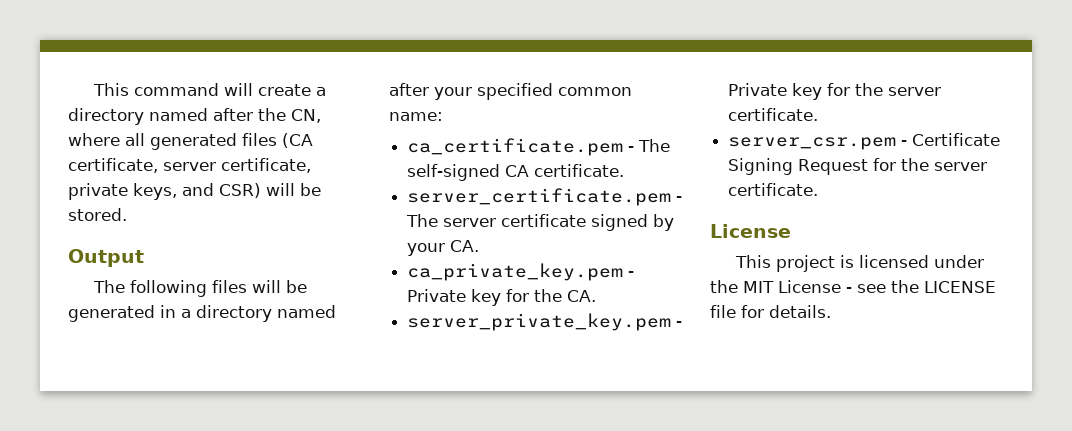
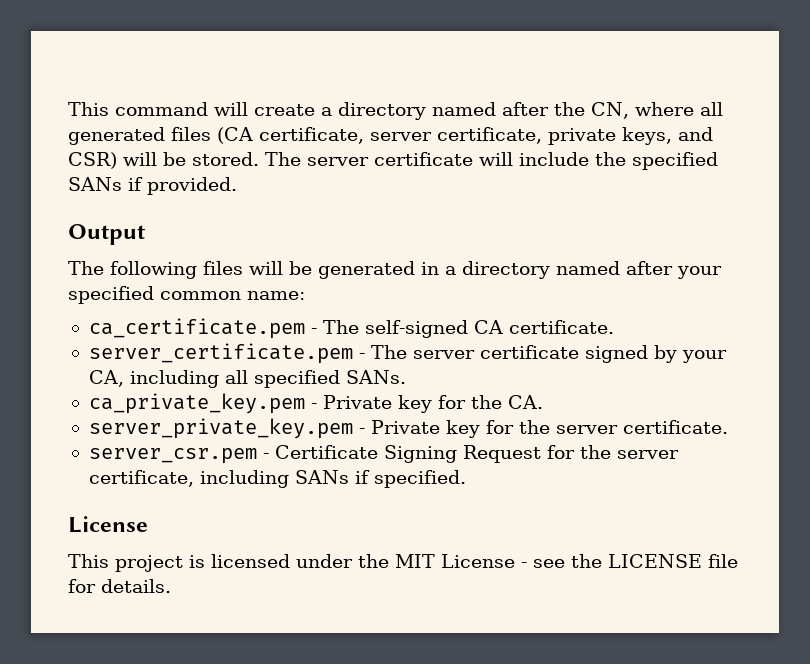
+ The server certificate will include the specified SANs if provided.
- server_certificate.pem - The server certificate signed by your CA.
+ server_certificate.pem - The server certificate signed by your CA, including all specified SANs.
- server_csr.pem - Certificate Signing Request for the server certificate.
+ server_csr.pem - Certificate Signing Request for the server certificate, including SANs if specified.

